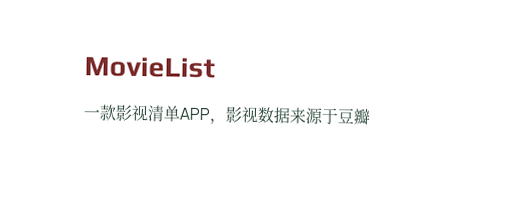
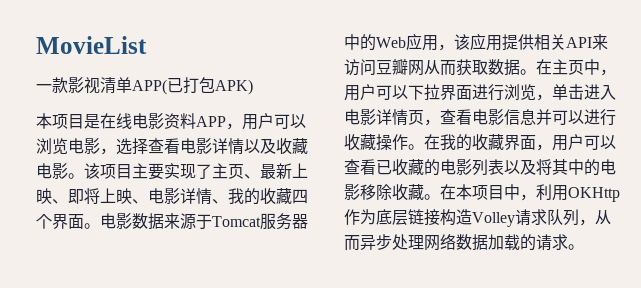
- 一款影视清单APP，影视数据来源于豆瓣
+ 一款影视清单APP(已打包APK)
+ 本项目是在线电影资料APP，用户可以浏览电影，选择查看电影详情以及收藏电影。该项目主要实现了主页、最新上映、即将上映、电影详情、我的收藏四个界面。电影数据来源于Tomcat服务器中的Web应用，该应用提供相关API来访问豆瓣网从而获取数据。在主页中，用户可以下拉界面进行浏览，单击进入电影详情页，查看电影信息并可以进行收藏操作。在我的收藏界面，用户可以查看已收藏的电影列表以及将其中的电影移除收藏。在本项目中，利用OKHttp作为底层链接构造Volley请求队列，从而异步处理网络数据加载的请求。

